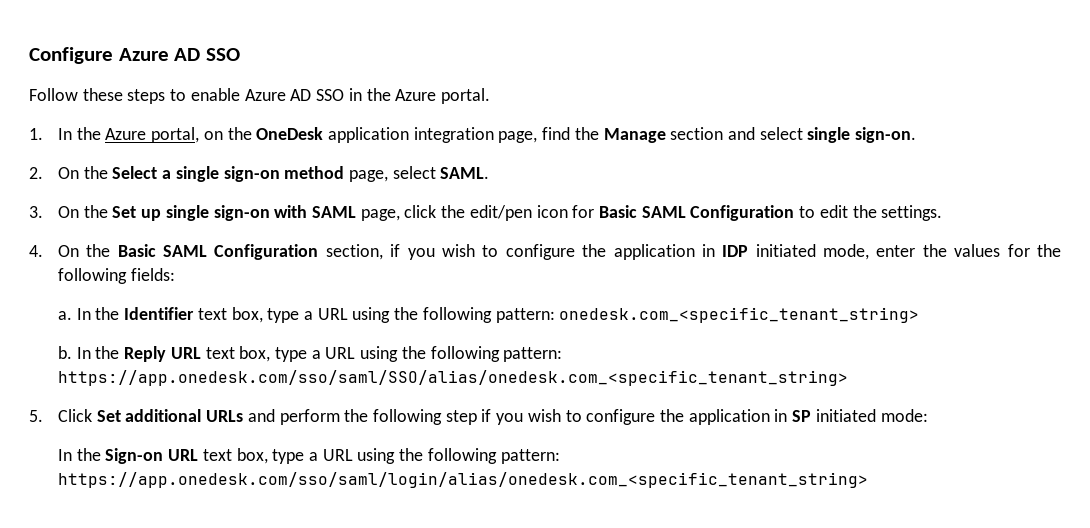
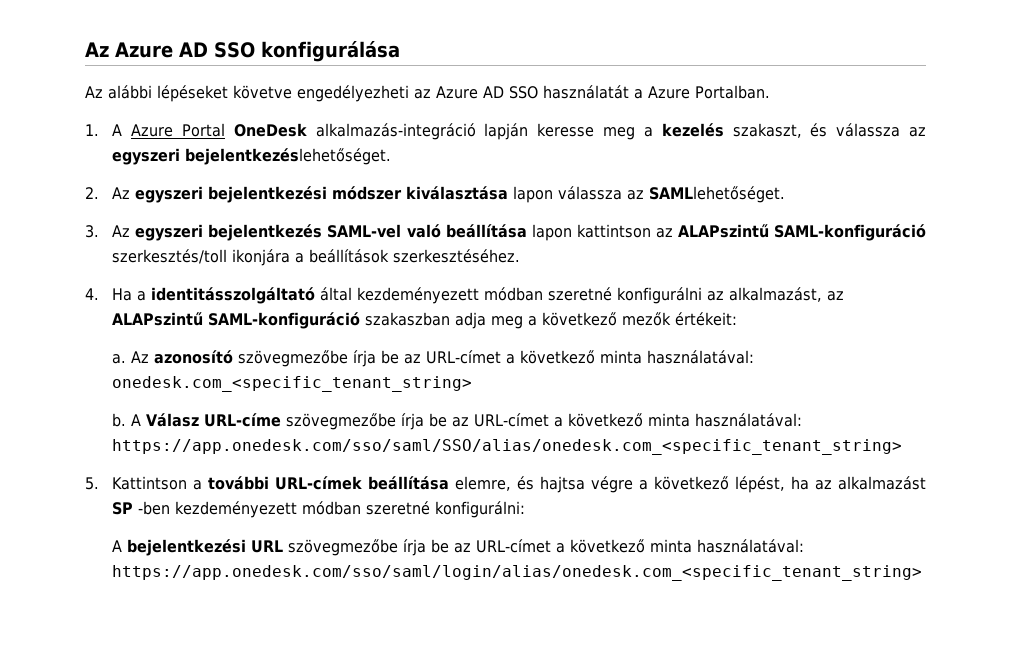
- Configure Azure AD SSO
- Follow these steps to enable Azure AD SSO in the Azure portal.
- 1. In the Azure portal, on the OneDesk application integration page, find the Manage section and select single sign-on.
- 2. On the Select a single sign-on method page, select SAML.
- 3. On the Set up single sign-on with SAML page, click the edit/pen icon for Basic SAML Configuration to edit the settings.
- 4. On the Basic SAML Configuration section, if you wish to configure the application in IDP initiated mode, enter the values for the following fields:
- a. In the Identifier text box, type a URL using the following pattern: onedesk.com_<specific_tenant_string>
- b. In the Reply URL text box, type a URL using the following pattern: https://app.onedesk.com/sso/saml/SSO/alias/onedesk.com_<specific_tenant_string>
- 5. Click Set additional URLs and perform the following step if you wish to configure the application in SP initiated mode:
- In the Sign-on URL text box, type a URL using the following pattern: https://app.onedesk.com/sso/saml/login/alias/onedesk.com_<specific_tenant_string>
+ Az Azure AD SSO konfigurálása
+ Az alábbi lépéseket követve engedélyezheti az Azure AD SSO használatát a Azure Portalban.
+ 1. A Azure Portal OneDesk alkalmazás-integráció lapján keresse meg a kezelés szakaszt, és válassza az egyszeri bejelentkezéslehetőséget.
+ 2. Az egyszeri bejelentkezési módszer kiválasztása lapon válassza az SAMLlehetőséget.
+ 3. Az egyszeri bejelentkezés SAML-vel való beállítása lapon kattintson az ALAPszintű SAML-konfiguráció szerkesztés/toll ikonjára a beállítások szerkesztéséhez.
+ 4. Ha a identitásszolgáltató által kezdeményezett módban szeretné konfigurálni az alkalmazást, az ALAPszintű SAML-konfiguráció szakaszban adja meg a következő mezők értékeit:
+ a. Az azonosító szövegmezőbe írja be az URL-címet a következő minta használatával: onedesk.com_<specific_tenant_string>
+ b. A Válasz URL-címe szövegmezőbe írja be az URL-címet a következő minta használatával: https://app.onedesk.com/sso/saml/SSO/alias/onedesk.com_<specific_tenant_string>
+ 5. Kattintson a további URL-címek beállítása elemre, és hajtsa végre a következő lépést, ha az alkalmazást SP -ben kezdeményezett módban szeretné konfigurálni:
+ A bejelentkezési URL szövegmezőbe írja be az URL-címet a következő minta használatával: https://app.onedesk.com/sso/saml/login/alias/onedesk.com_<specific_tenant_string>

